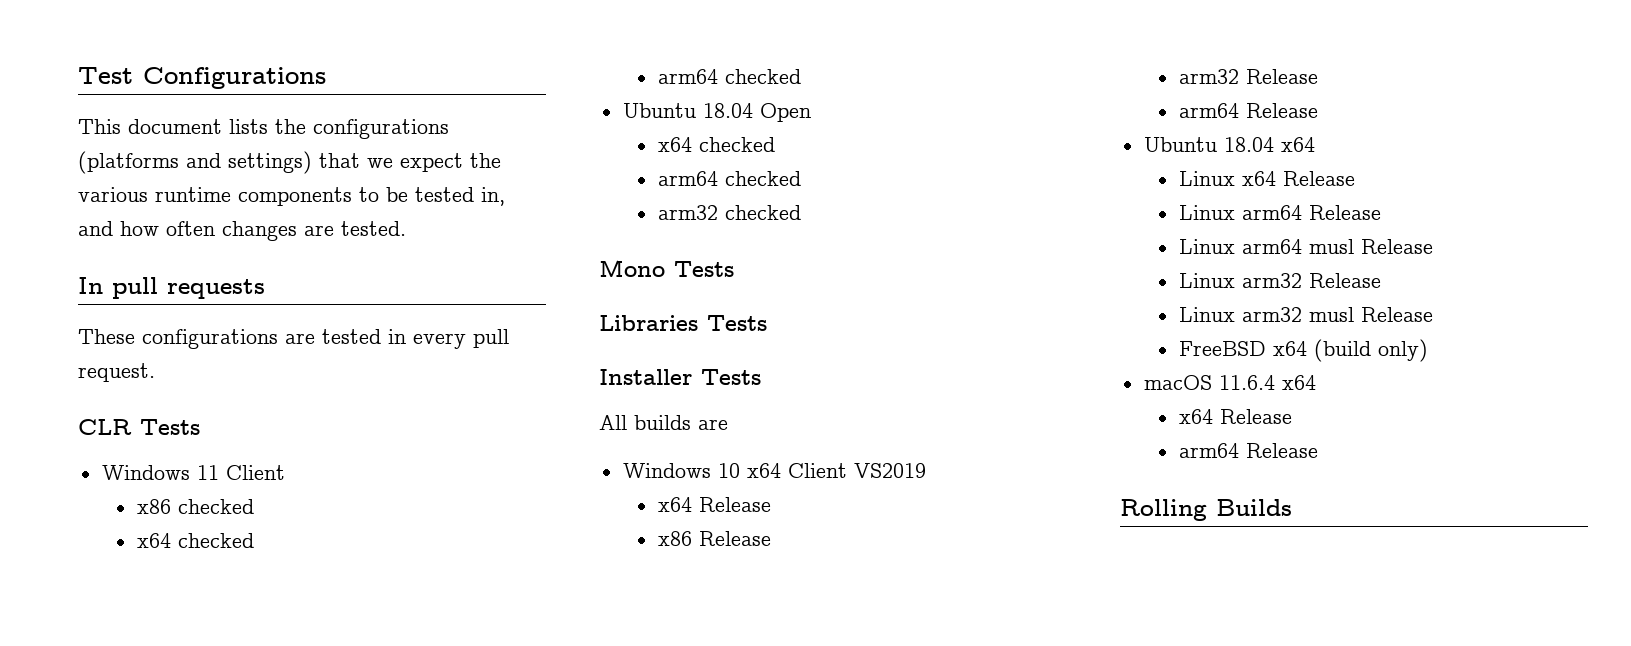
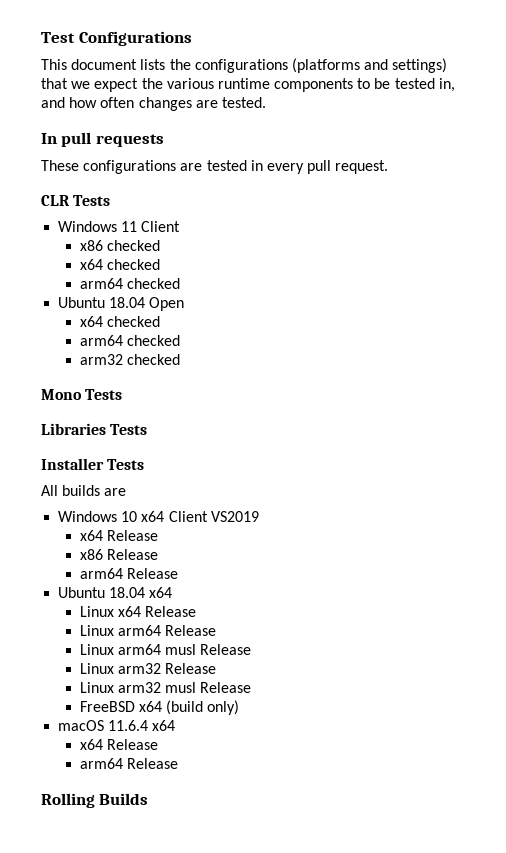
  x86 Release
- arm32 Release

